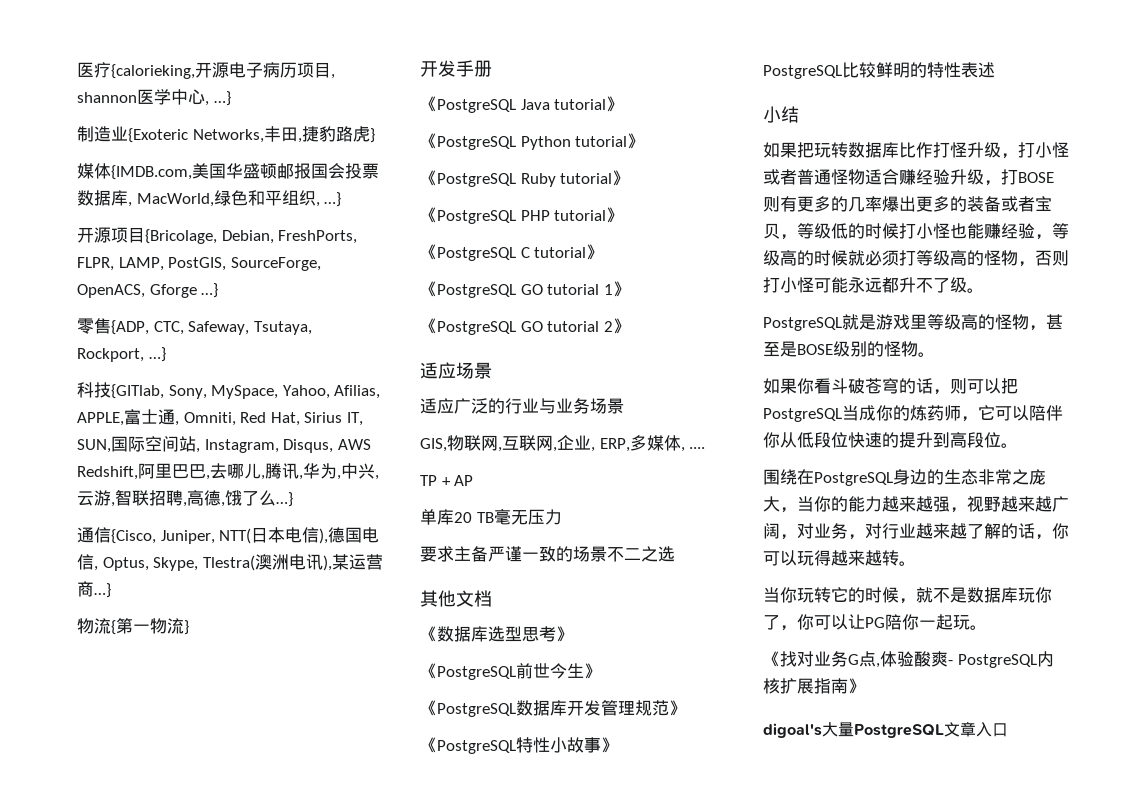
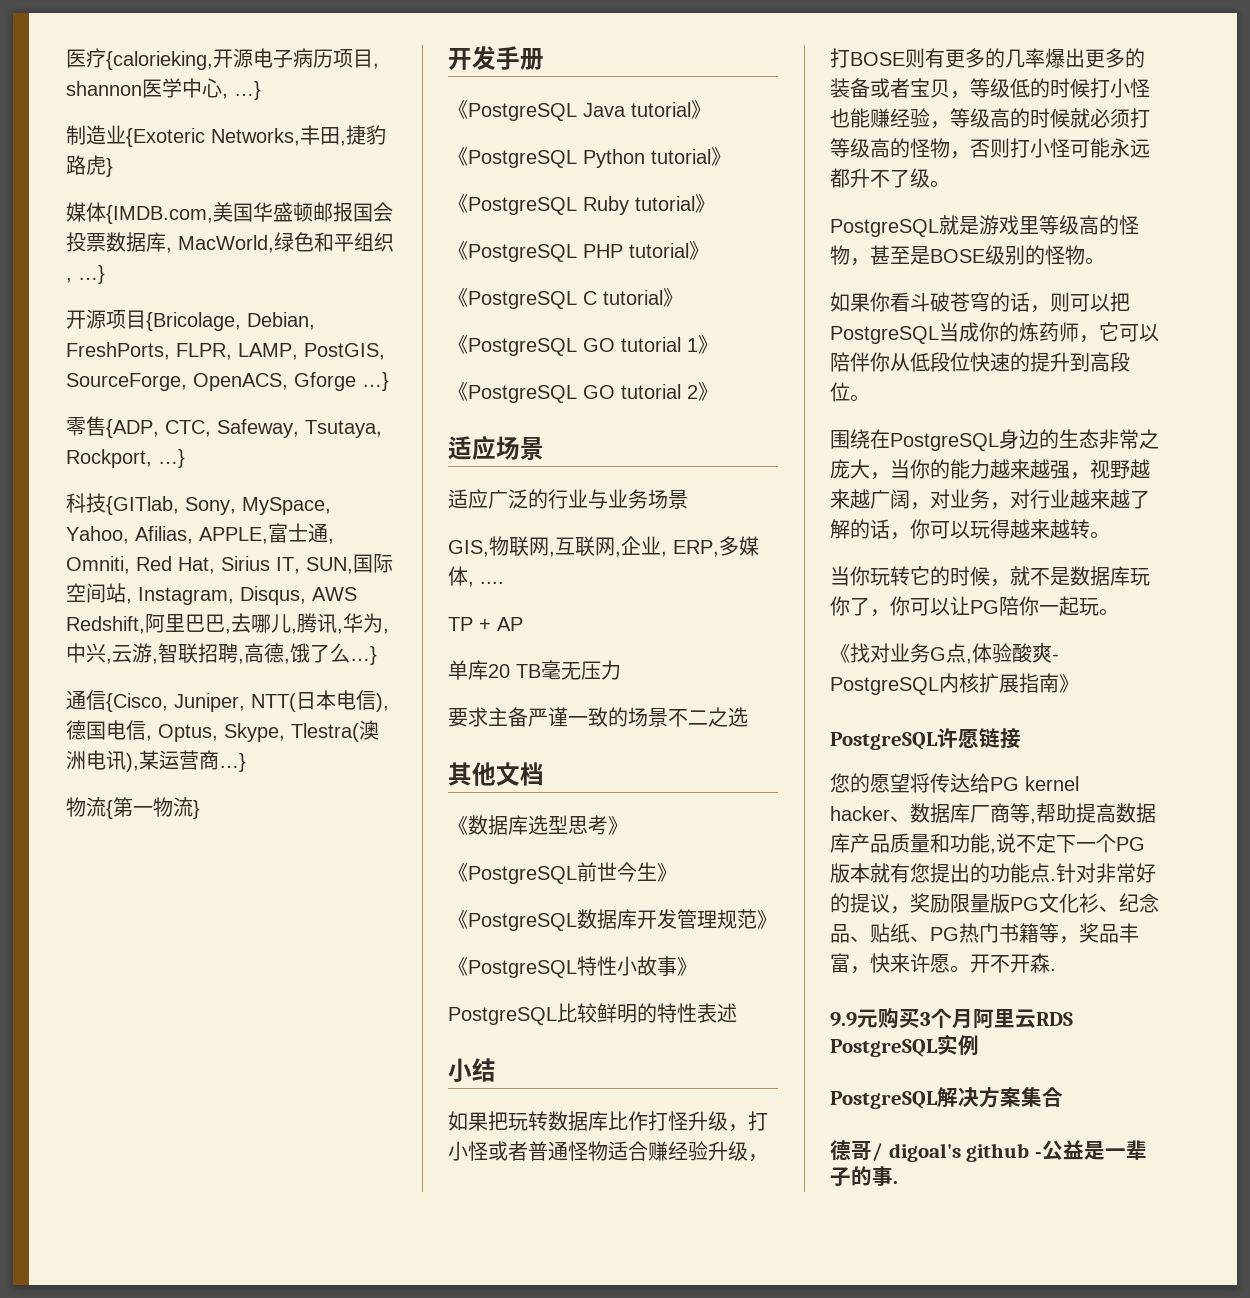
- digoal's大量PostgreSQL文章入口
+ PostgreSQL许愿链接
+ 您的愿望将传达给PG kernel hacker、数据库厂商等,帮助提高数据库产品质量和功能,说不定下一个PG版本就有您提出的功能点.针对非常好的提议，奖励限量版PG文化衫、纪念品、贴纸、PG热门书籍等，奖品丰富，快来许愿。开不开森.
+ 9.9元购买3个月阿里云RDS PostgreSQL实例
+ PostgreSQL解决方案集合
+ 德哥/ digoal's github -公益是一辈子的事.

